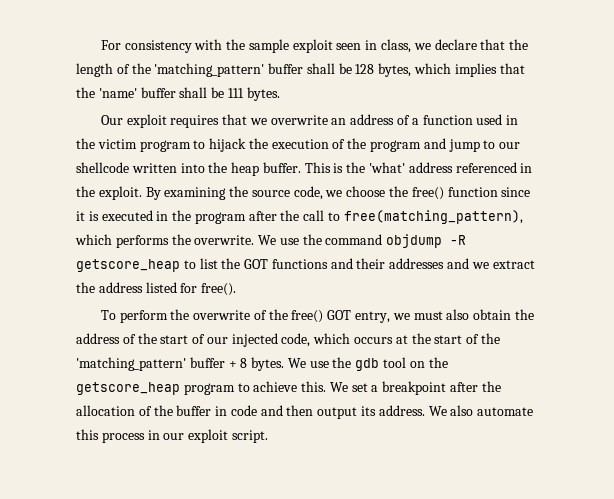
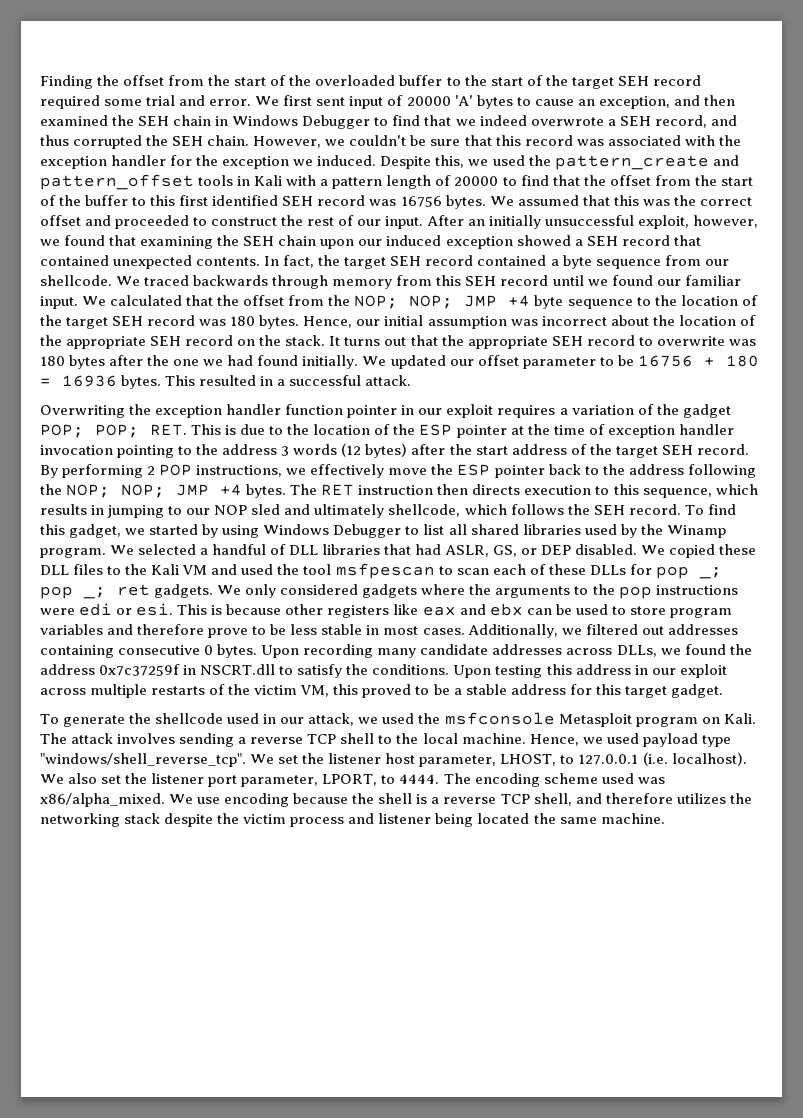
- For consistency with the sample exploit seen in class, we declare that the length of the 'matching_pattern' buffer shall be 128 bytes, which implies that the 'name' buffer shall be 111 bytes.
- Our exploit requires that we overwrite an address of a function used in the victim program to hijack the execution of the program and jump to our shellcode written into the heap buffer. This is the 'what' address referenced in the exploit. By examining the source code, we choose the free() function since it is executed in the program after the call to free(matching_pattern), which performs the overwrite. We use the command objdump -R getscore_heap to list the GOT functions and their addresses and we extract the address listed for free().
- To perform the overwrite of the free() GOT entry, we must also obtain the address of the start of our injected code, which occurs at the start of the 'matching_pattern' buffer + 8 bytes. We use the gdb tool on the getscore_heap program to achieve this. We set a breakpoint after the allocation of the buffer in code and then output its address. We also automate this process in our exploit script.
+ Finding the offset from the start of the overloaded buffer to the start of the target SEH record required some trial and error. We first sent input of 20000 'A' bytes to cause an exception, and then examined the SEH chain in Windows Debugger to find that we indeed overwrote a SEH record, and thus corrupted the SEH chain. However, we couldn't be sure that this record was associated with the exception handler for the exception we induced. Despite this, we used the pattern_create and pattern_offset tools in Kali with a pattern length of 20000 to find that the offset from the start of the buffer to this first identified SEH record was 16756 bytes. We assumed that this was the correct offset and proceeded to construct the rest of our input. After an initially unsuccessful exploit, however, we found that examining the SEH chain upon our induced exception showed a SEH record that contained unexpected contents. In fact, the target SEH record contained a byte sequence from our shellcode. We traced backwards through memory from this SEH record until we found our familiar input. We calculated that the offset from the NOP; NOP; JMP +4 byte sequence to the location of the target SEH record was 180 bytes. Hence, our initial assumption was incorrect about the location of the appropriate SEH record on the stack. It turns out that the appropriate SEH record to overwrite was 180 bytes after the one we had found initially. We updated our offset parameter to be 16756 + 180 = 16936 bytes. This resulted in a successful attack.
+ Overwriting the exception handler function pointer in our exploit requires a variation of the gadget POP; POP; RET. This is due to the location of the ESP pointer at the time of exception handler invocation pointing to the address 3 words (12 bytes) after the start address of the target SEH record. By performing 2 POP instructions, we effectively move the ESP pointer back to the address following the NOP; NOP; JMP +4 bytes. The RET instruction then directs execution to this sequence, which results in jumping to our NOP sled and ultimately shellcode, which follows the SEH record. To find this gadget, we started by using Windows Debugger to list all shared libraries used by the Winamp program. We selected a handful of DLL libraries that had ASLR, GS, or DEP disabled. We copied these DLL files to the Kali VM and used the tool msfpescan to scan each of these DLLs for pop _; pop _; ret gadgets. We only considered gadgets where the arguments to the pop instructions were edi or esi. This is because other registers like eax and ebx can be used to store program variables and therefore prove to be less stable in most cases. Additionally, we filtered out addresses containing consecutive 0 bytes. Upon recording many candidate addresses across DLLs, we found the address 0x7c37259f in NSCRT.dll to satisfy the conditions. Upon testing this address in our exploit across multiple restarts of the victim VM, this proved to be a stable address for this target gadget.
+ To generate the shellcode used in our attack, we used the msfconsole Metasploit program on Kali. The attack involves sending a reverse TCP shell to the local machine. Hence, we used payload type "windows/shell_reverse_tcp". We set the listener host parameter, LHOST, to 127.0.0.1 (i.e. localhost). We also set the listener port parameter, LPORT, to 4444. The encoding scheme used was x86/alpha_mixed. We use encoding because the shell is a reverse TCP shell, and therefore utilizes the networking stack despite the victim process and listener being located the same machine.

